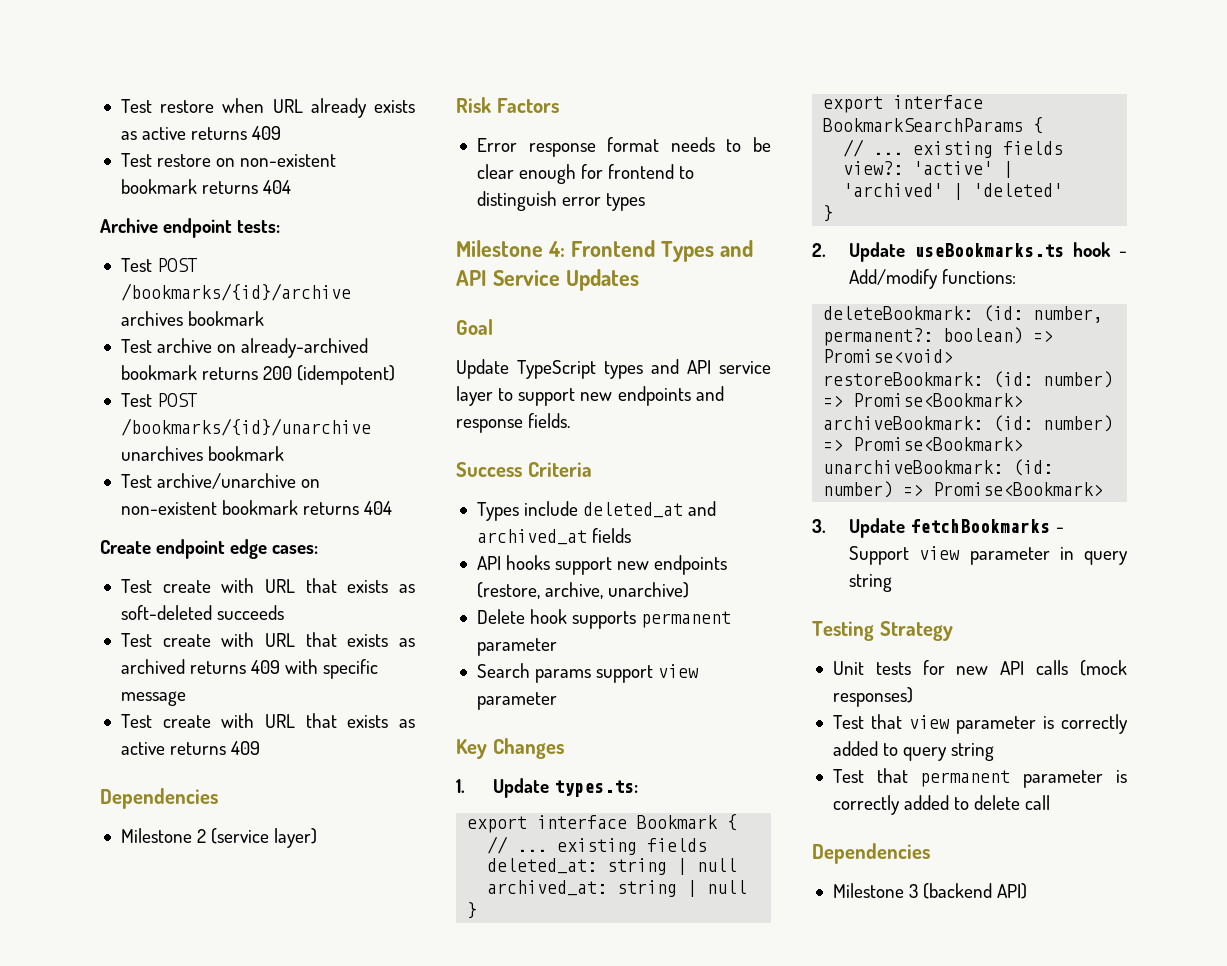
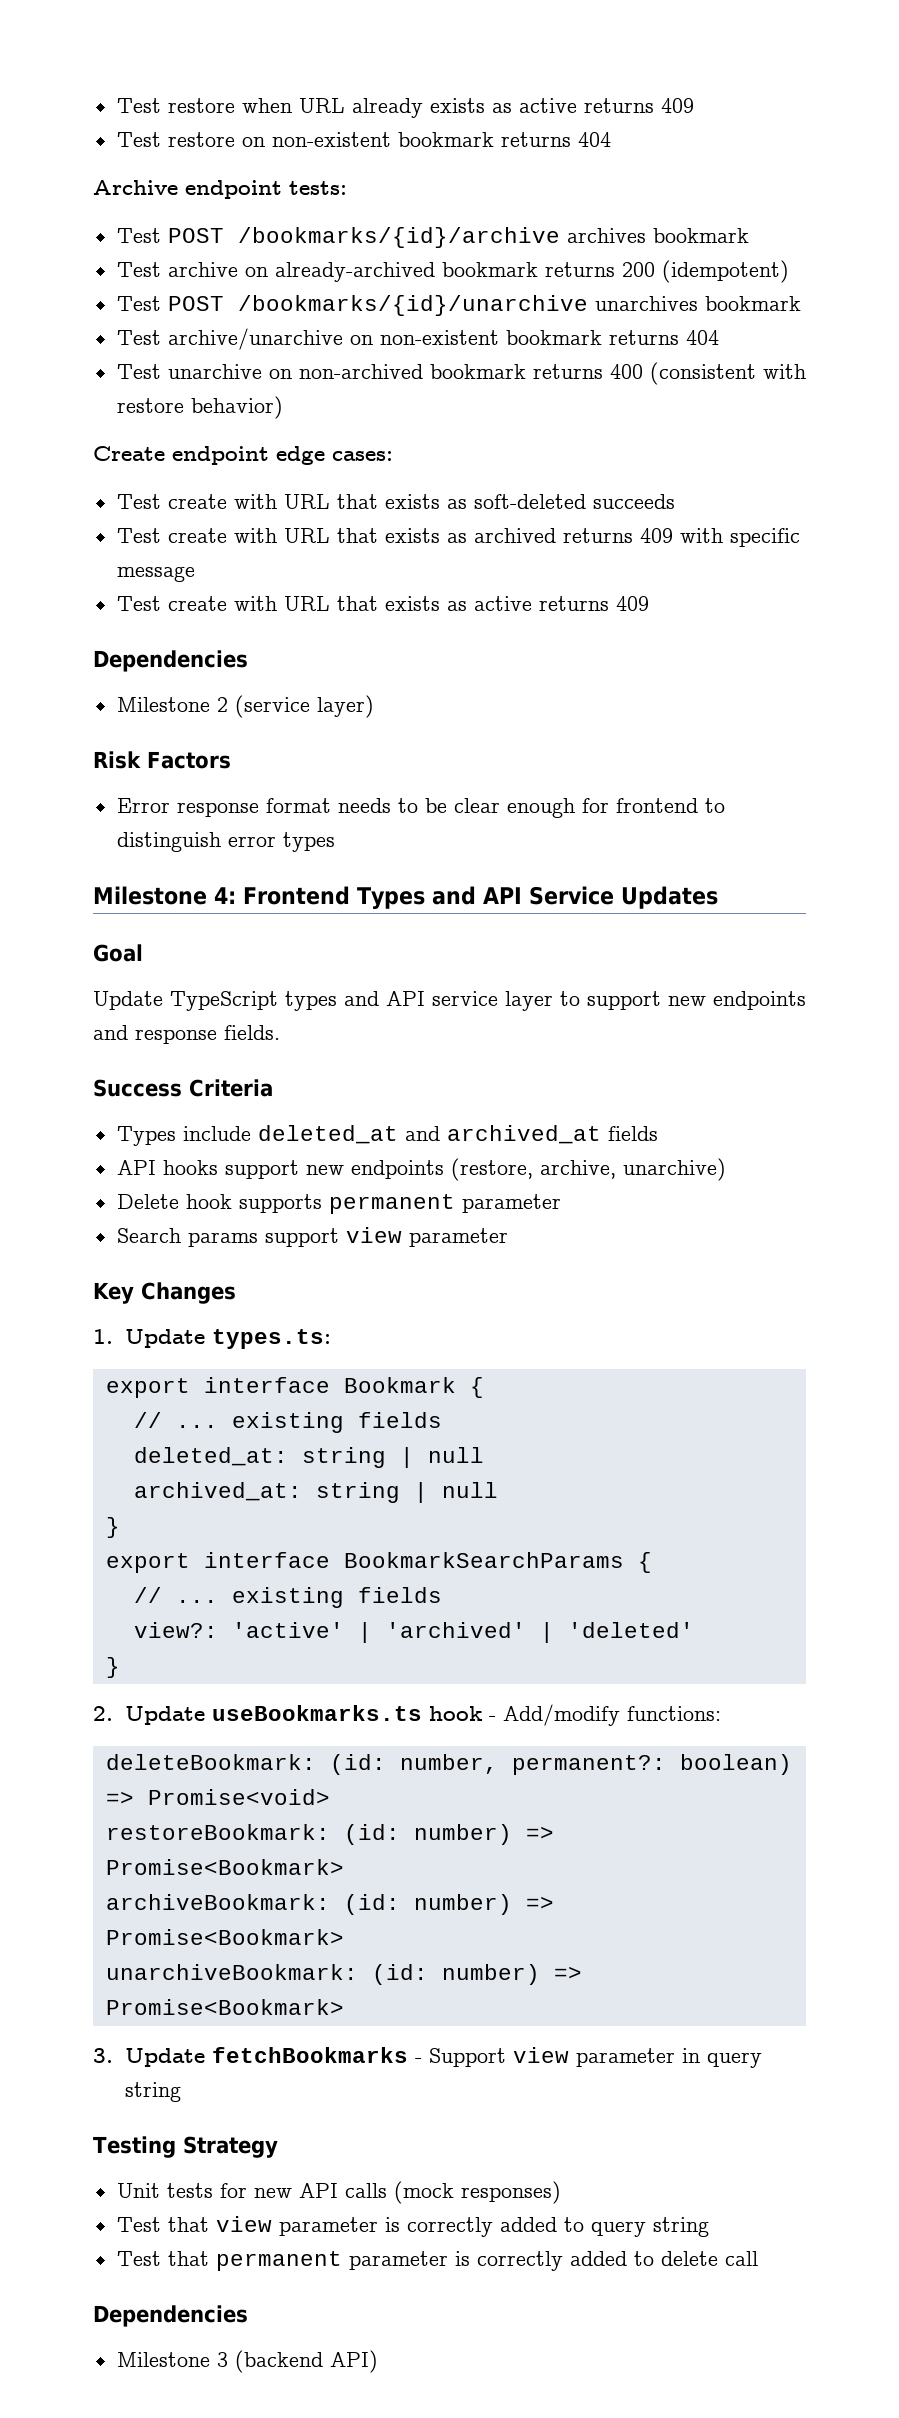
+ Test unarchive on non-archived bookmark returns 400 (consistent with restore behavior)

